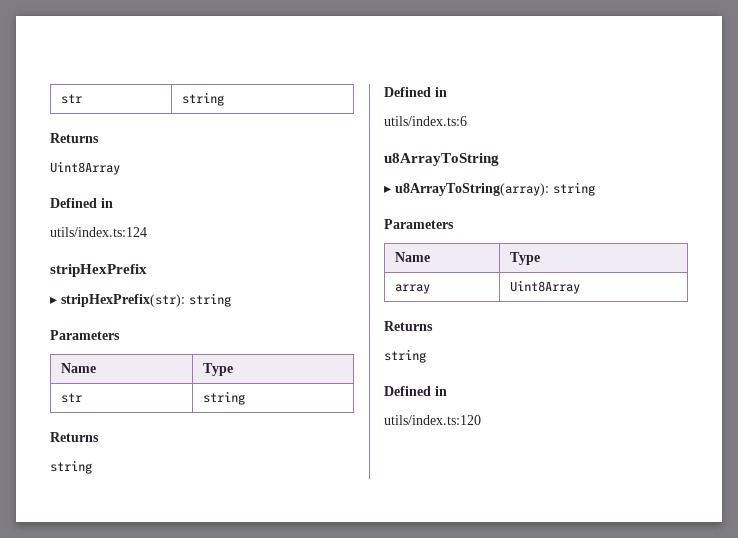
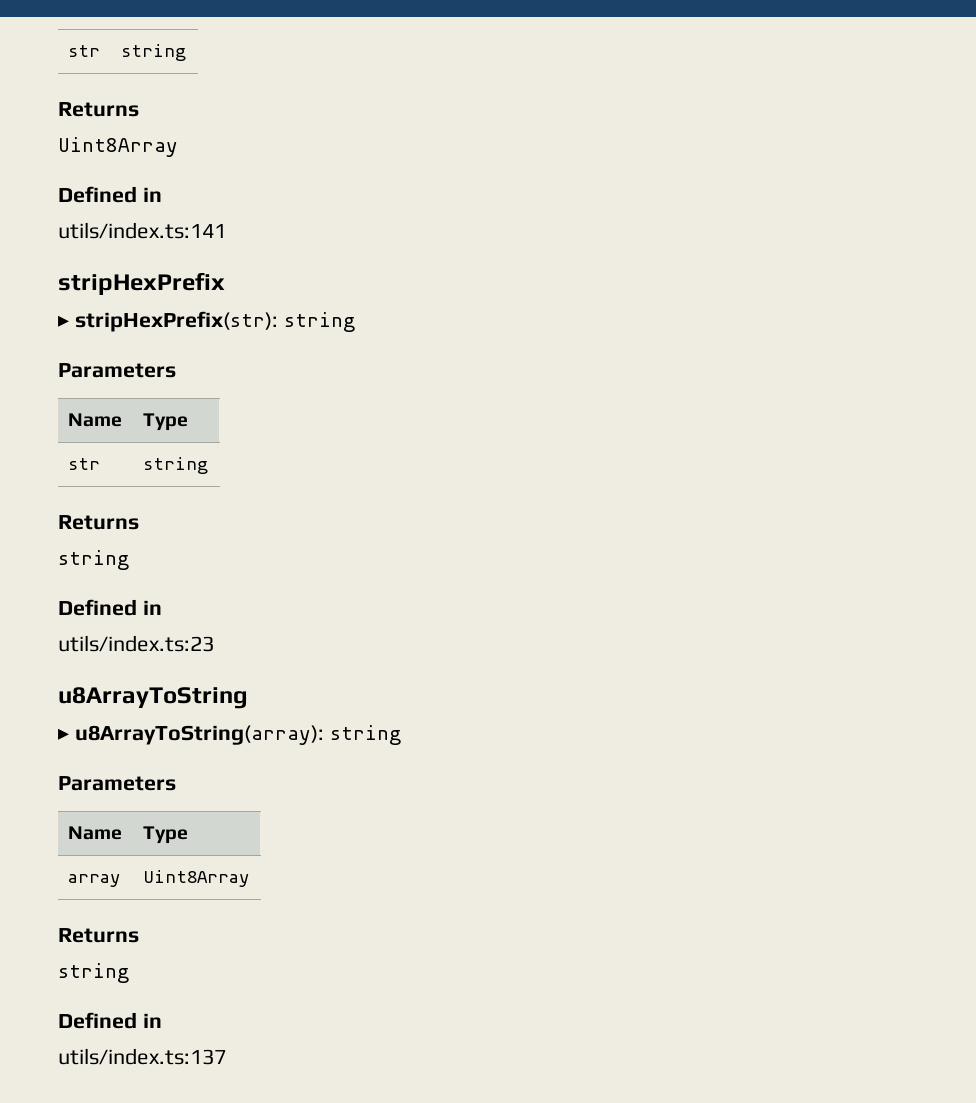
- utils/index.ts:124
+ utils/index.ts:141
- utils/index.ts:6
+ utils/index.ts:23
- utils/index.ts:120
+ utils/index.ts:137

